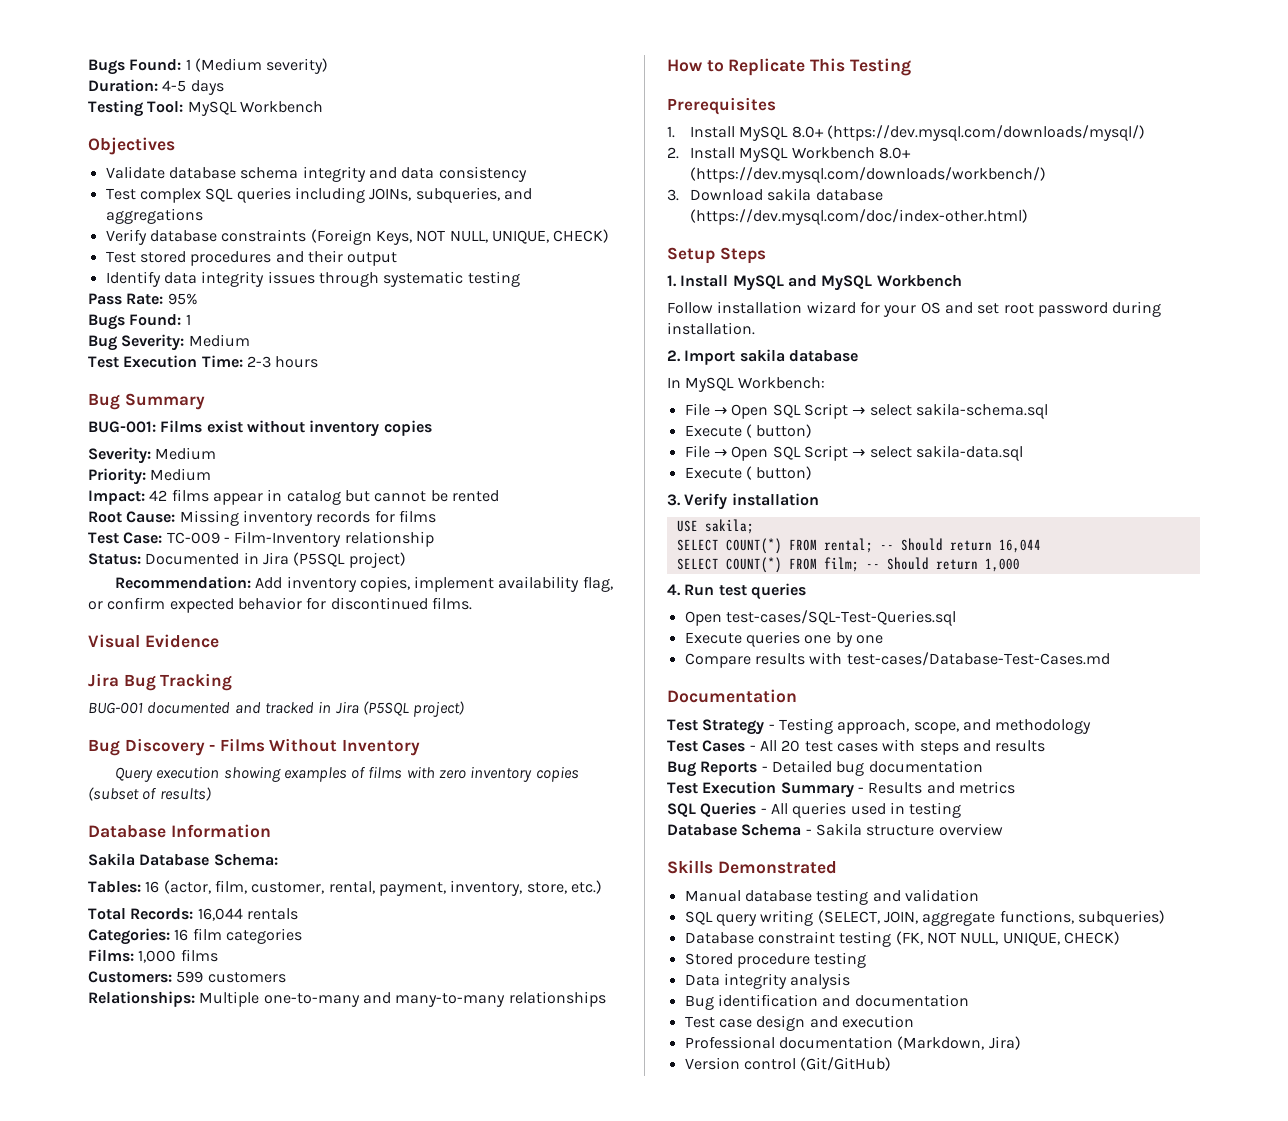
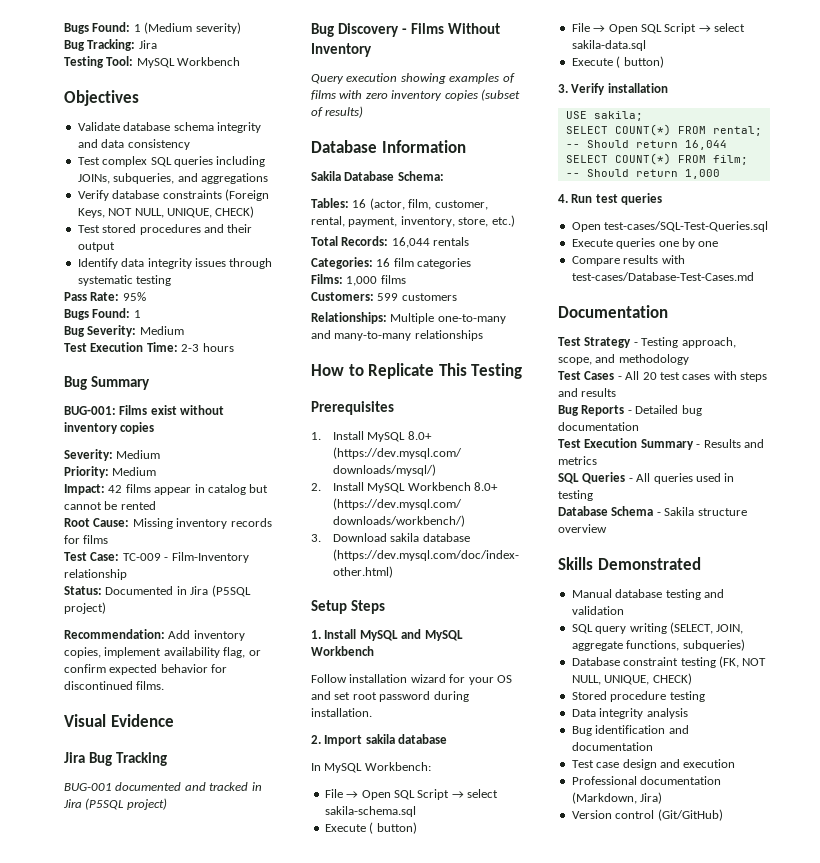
- Duration: 4-5 days
+ Bug Tracking: Jira

